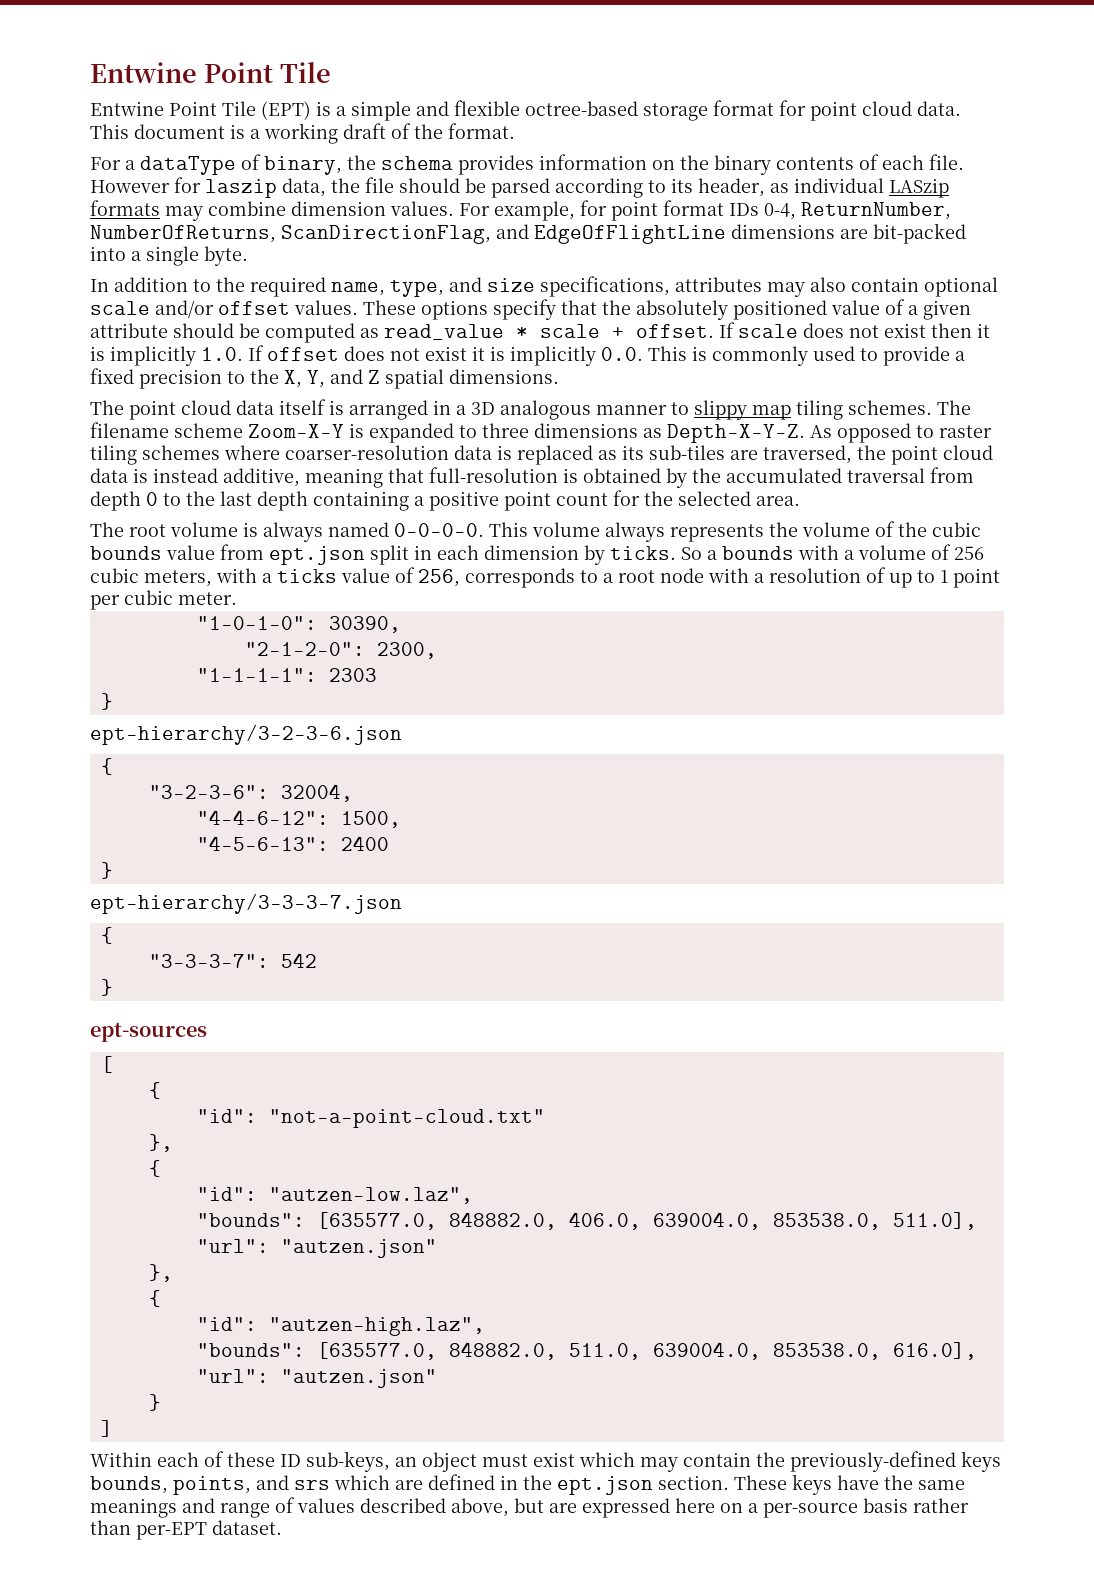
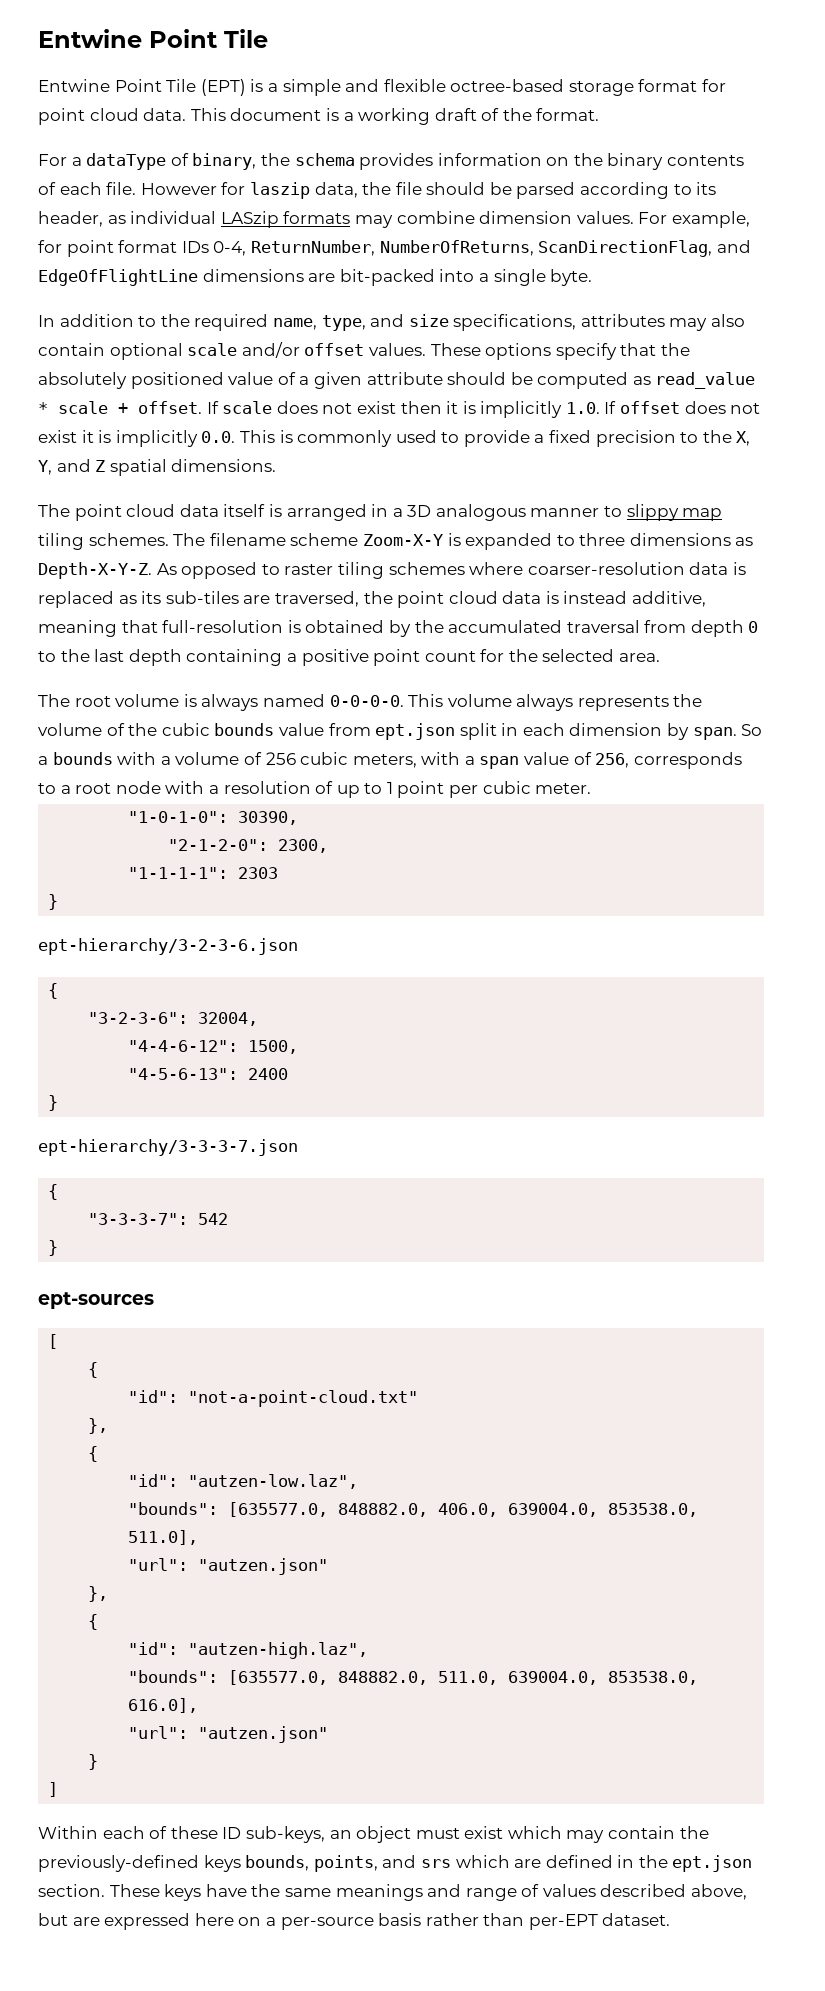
- This volume always represents the volume of the cubic bounds value from ept.json split in each dimension by ticks.
+ This volume always represents the volume of the cubic bounds value from ept.json split in each dimension by span.
- So a bounds with a volume of 256 cubic meters, with a ticks value of 256, corresponds to a root node with a resolution of up to 1 point per cubic meter.
+ So a bounds with a volume of 256 cubic meters, with a span value of 256, corresponds to a root node with a resolution of up to 1 point per cubic meter.

